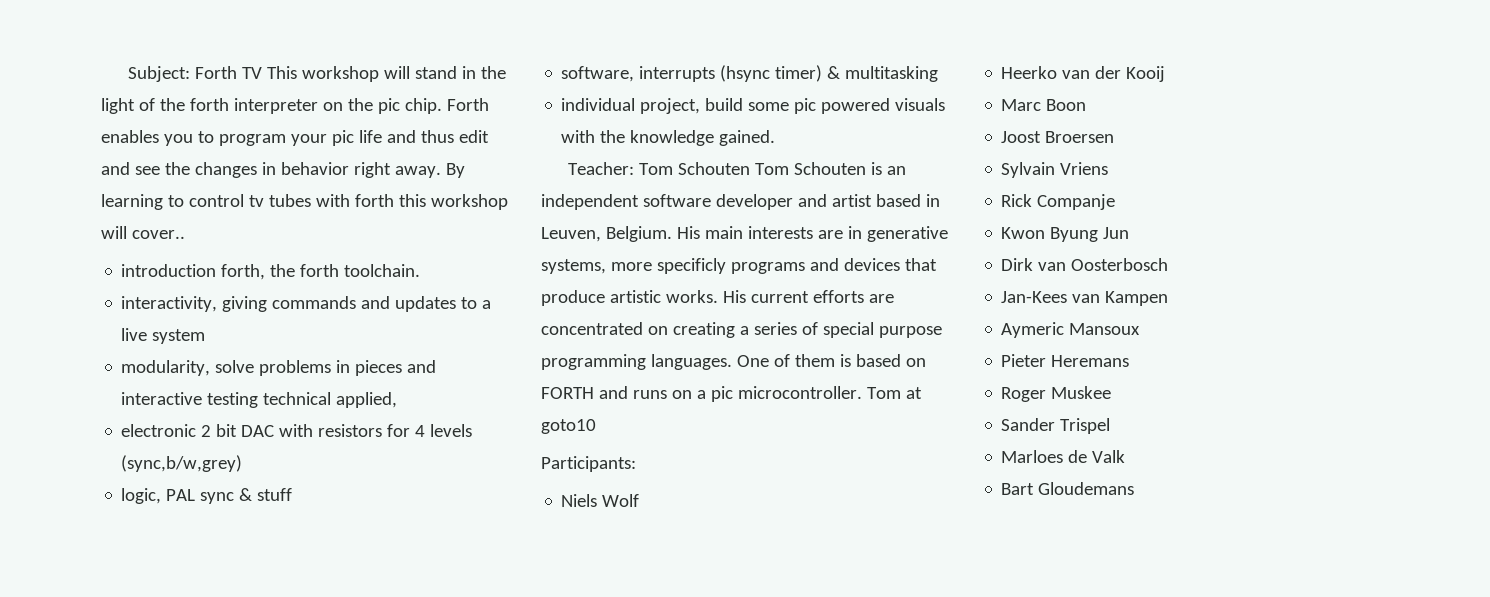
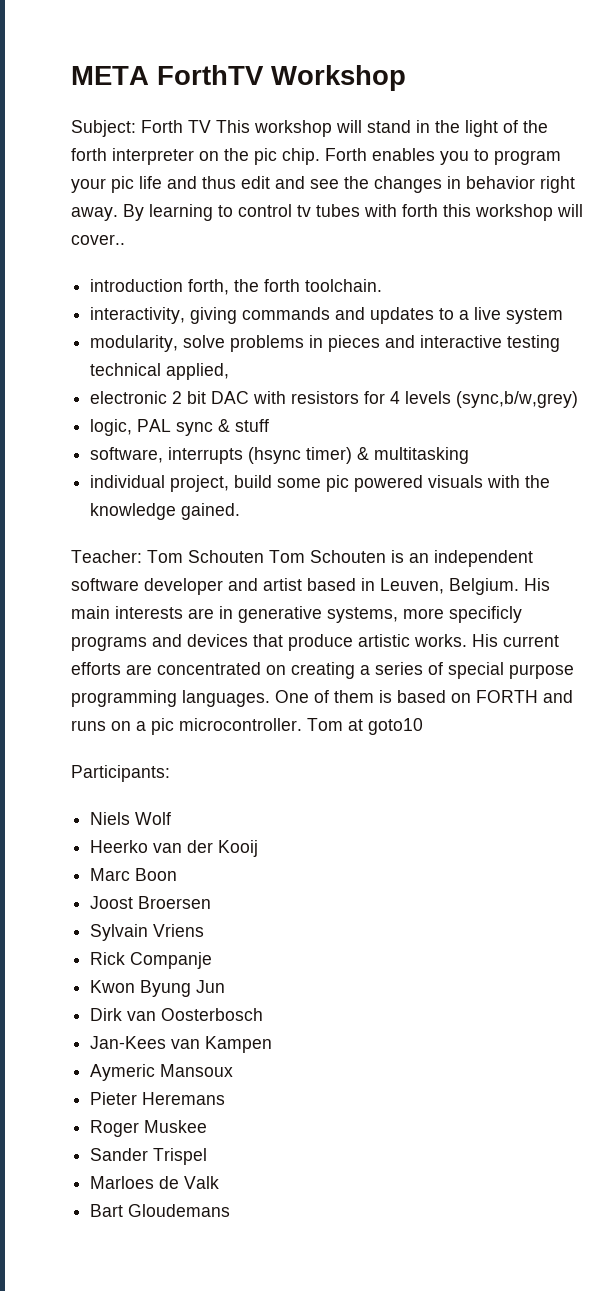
+ META ForthTV Workshop

